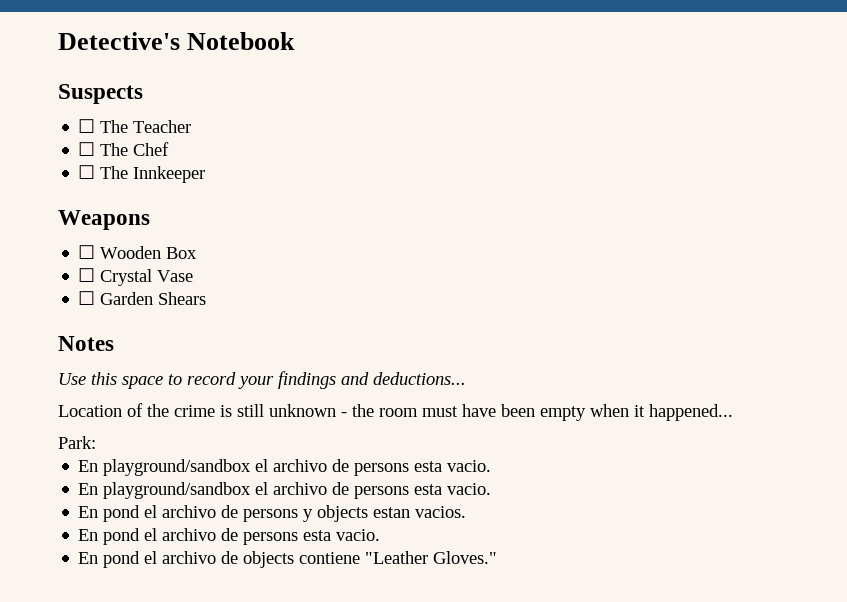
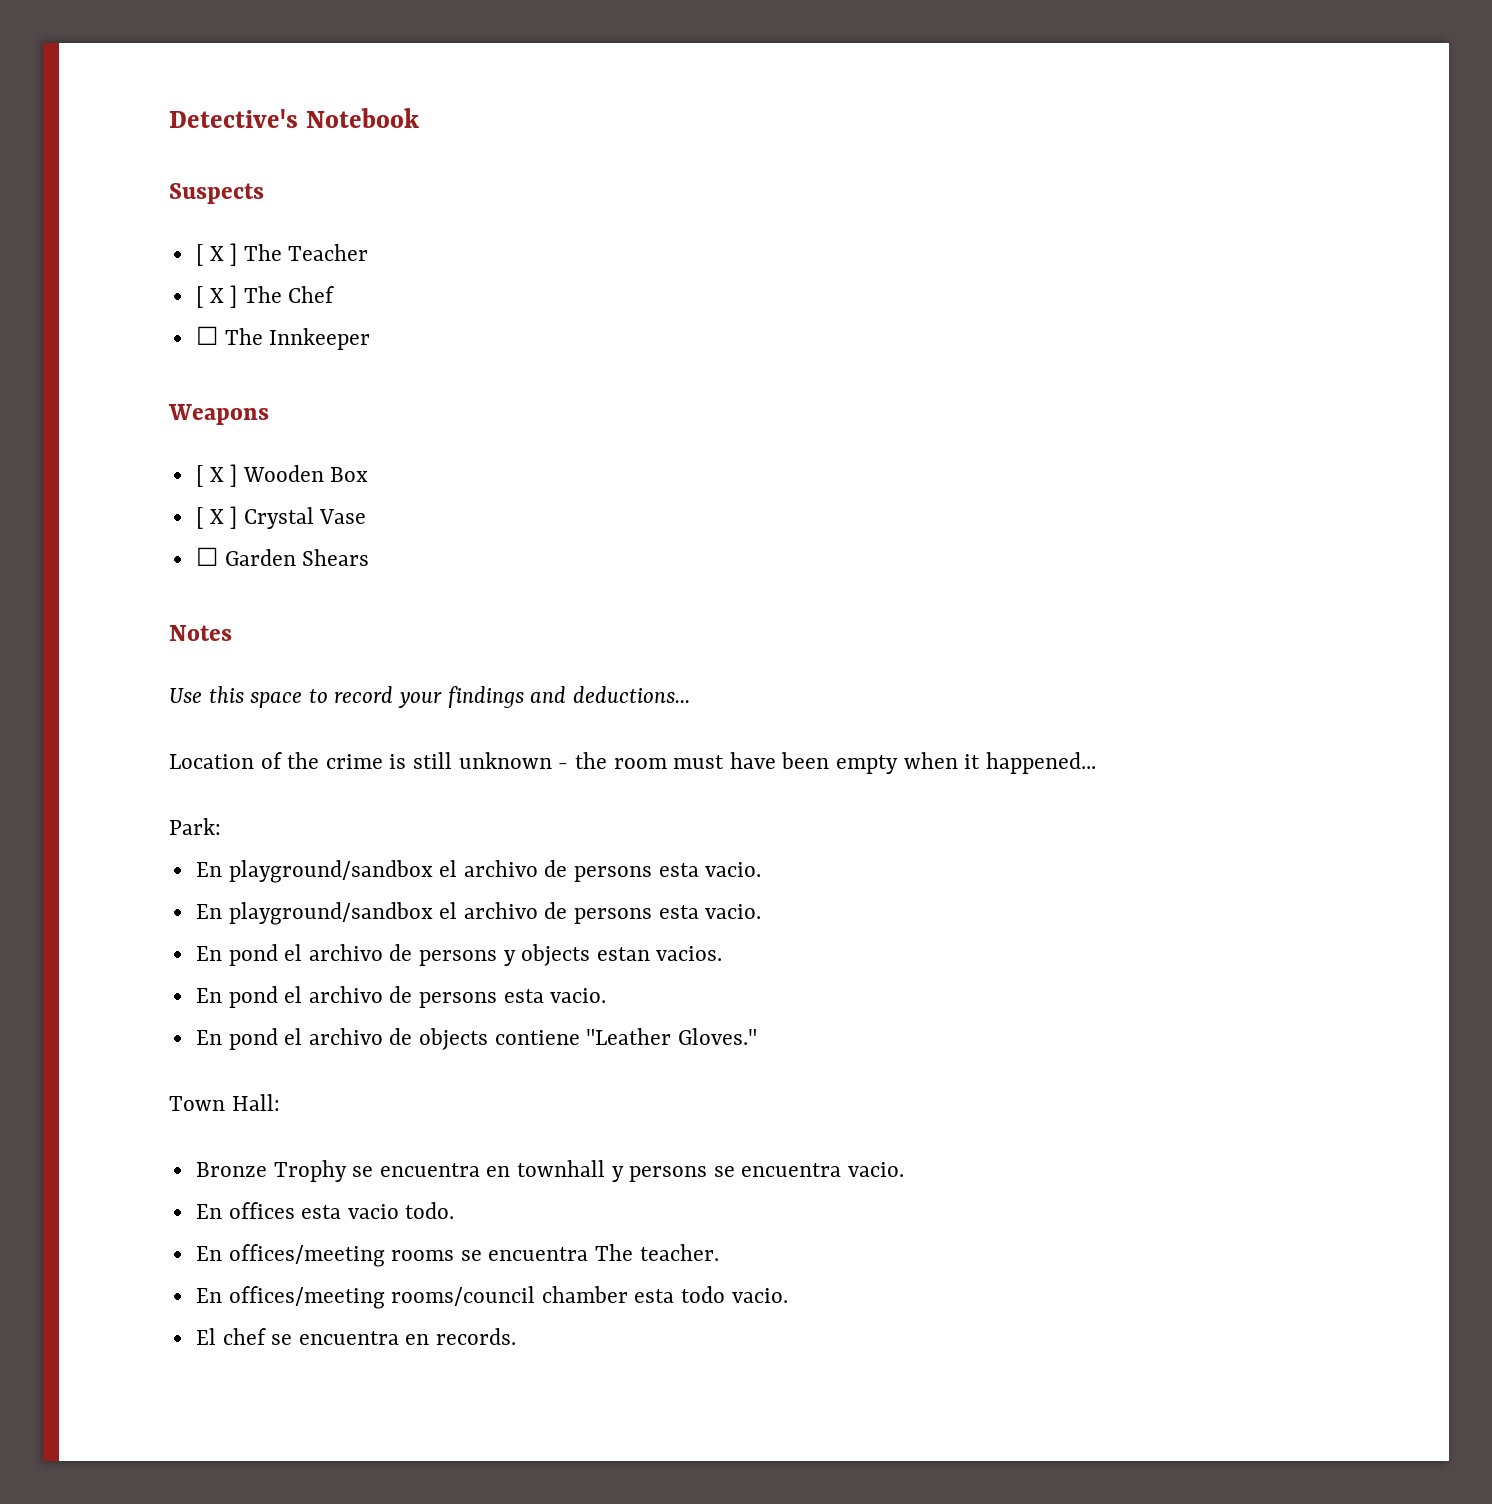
- ☐ The Teacher
+ [ X ] The Teacher
- ☐ The Chef
+ [ X ] The Chef
- ☐ Wooden Box
+ [ X ] Wooden Box
- ☐ Crystal Vase
+ [ X ] Crystal Vase
+ Town Hall:
+ Bronze Trophy se encuentra en townhall y persons se encuentra vacio.
+ En offices esta vacio todo.
+ En offices/meeting rooms se encuentra The teacher.
+ En offices/meeting rooms/council chamber esta todo vacio.
+ El chef se encuentra en records.

